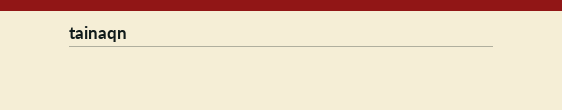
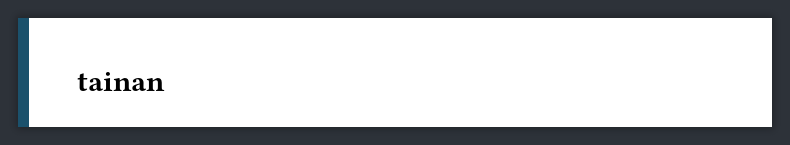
- tainaqn
+ tainan

